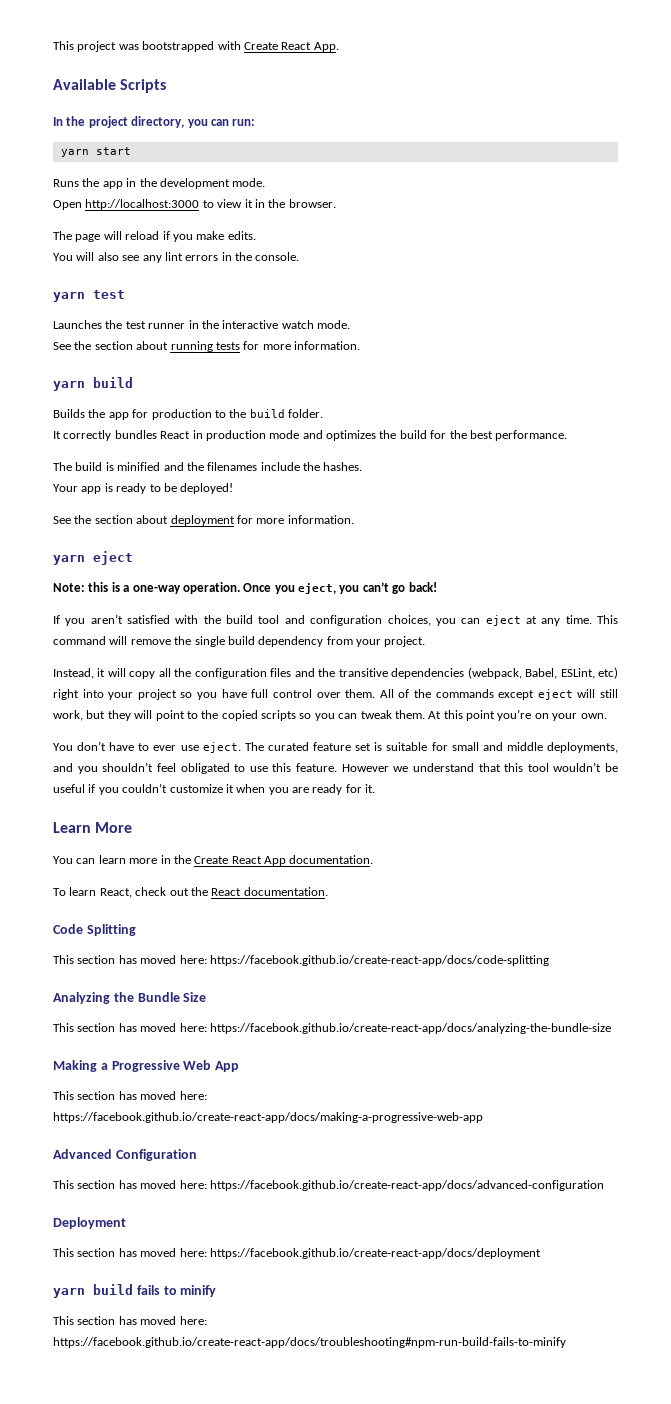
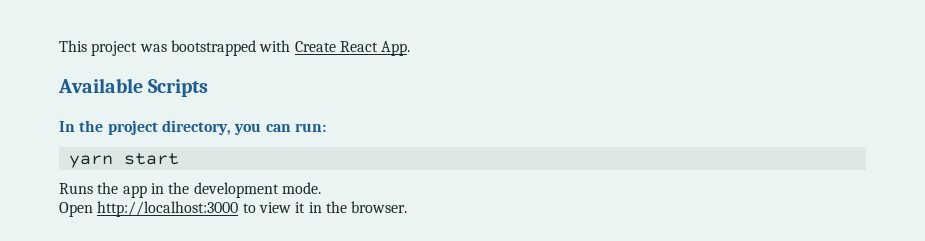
- The page will reload if you make edits.
- You will also see any lint errors in the console.
- yarn test
- Launches the test runner in the interactive watch mode.
- See the section about running tests for more information.
- yarn build
- Builds the app for production to the build folder.
- It correctly bundles React in production mode and optimizes the build for the best performance.
- The build is minified and the filenames include the hashes.
- Your app is ready to be deployed!
- See the section about deployment for more information.
- yarn eject
- Note: this is a one-way operation. Once you eject, you can’t go back!
- If you aren’t satisfied with the build tool and configuration choices, you can eject at any time. This command will remove the single build dependency from your project.
- Instead, it will copy all the configuration files and the transitive dependencies (webpack, Babel, ESLint, etc) right into your project so you have full control over them. All of the commands except eject will still work, but they will point to the copied scripts so you can tweak them. At this point you’re on your own.
- You don’t have to ever use eject. The curated feature set is suitable for small and middle deployments, and you shouldn’t feel obligated to use this feature. However we understand that this tool wouldn’t be useful if you couldn’t customize it when you are ready for it.
- Learn More
- You can learn more in the Create React App documentation.
- To learn React, check out the React documentation.
- Code Splitting
- This section has moved here: https://facebook.github.io/create-react-app/docs/code-splitting
- Analyzing the Bundle Size
- This section has moved here: https://facebook.github.io/create-react-app/docs/analyzing-the-bundle-size
- Making a Progressive Web App
- This section has moved here: https://facebook.github.io/create-react-app/docs/making-a-progressive-web-app
- Advanced Configuration
- This section has moved here: https://facebook.github.io/create-react-app/docs/advanced-configuration
- Deployment
- This section has moved here: https://facebook.github.io/create-react-app/docs/deployment
- yarn build fails to minify
- This section has moved here: https://facebook.github.io/create-react-app/docs/troubleshooting#npm-run-build-fails-to-minify

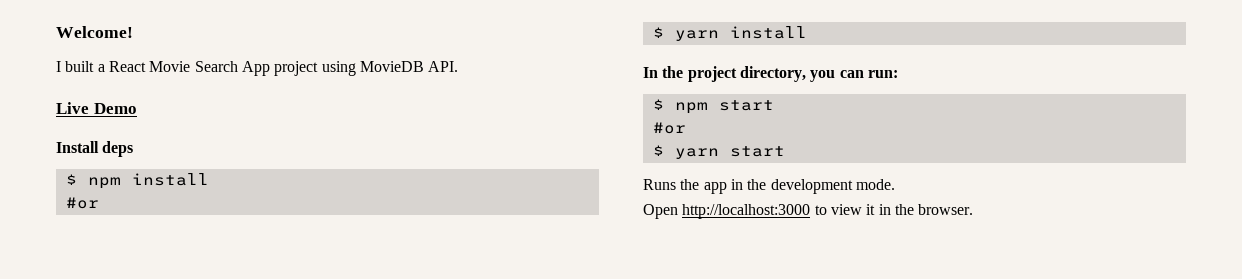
- This project was bootstrapped with Create React App.
- Available Scripts
+ Welcome!
+ I built a React Movie Search App project using MovieDB API.
+ Live Demo
+ Install deps
+ $ npm install
+ #or
+ $ yarn install
- yarn start
+ $ npm start
+ #or
+ $ yarn start

